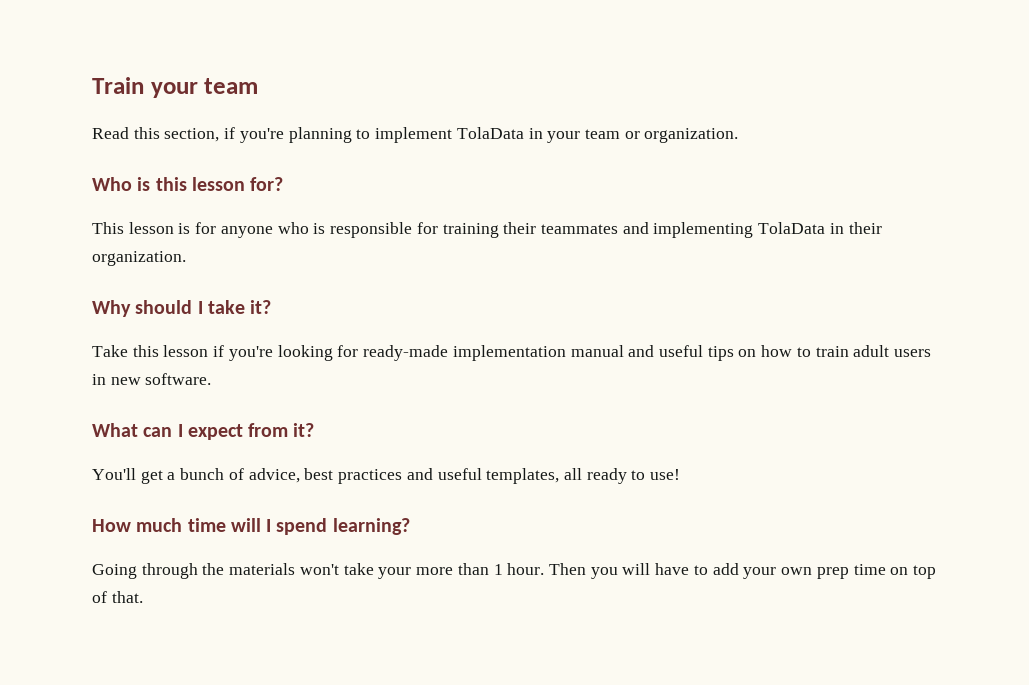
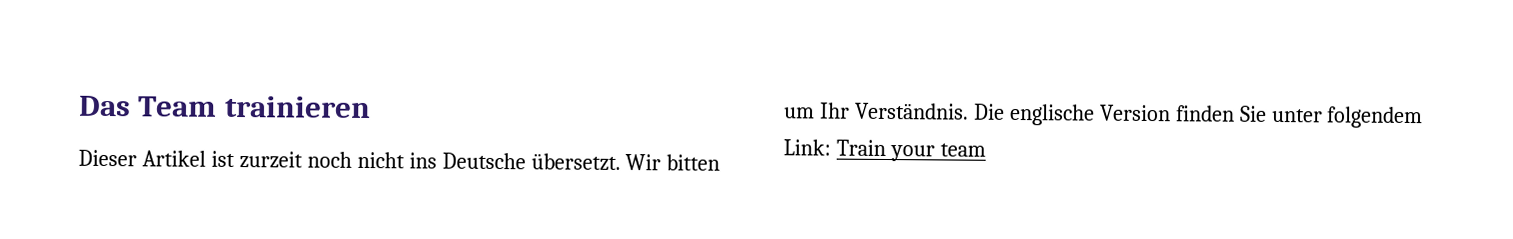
- Train your team
- Read this section, if you're planning to implement TolaData in your team or organization.
- Who is this lesson for?
- This lesson is for anyone who is responsible for training their teammates and implementing TolaData in their organization.
- Why should I take it?
- Take this lesson if you're looking for ready-made implementation manual and useful tips on how to train adult users in new software.
- What can I expect from it?
- You'll get a bunch of advice, best practices and useful templates, all ready to use!
- How much time will I spend learning?
- Going through the materials won't take your more than 1 hour. Then you will have to add your own prep time on top of that.
+ Das Team trainieren
+ Dieser Artikel ist zurzeit noch nicht ins Deutsche übersetzt. Wir bitten um Ihr Verständnis. Die englische Version finden Sie unter folgendem Link: Train your team

